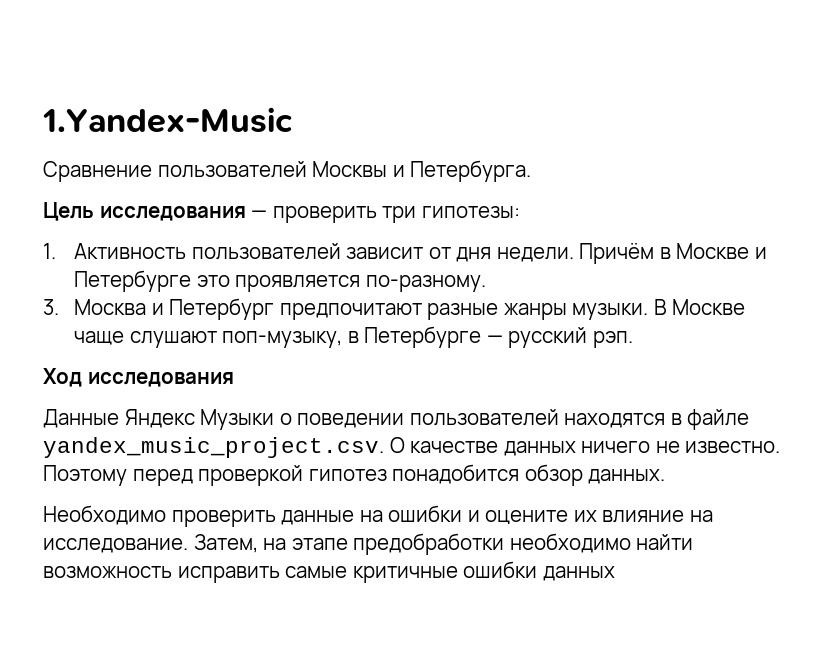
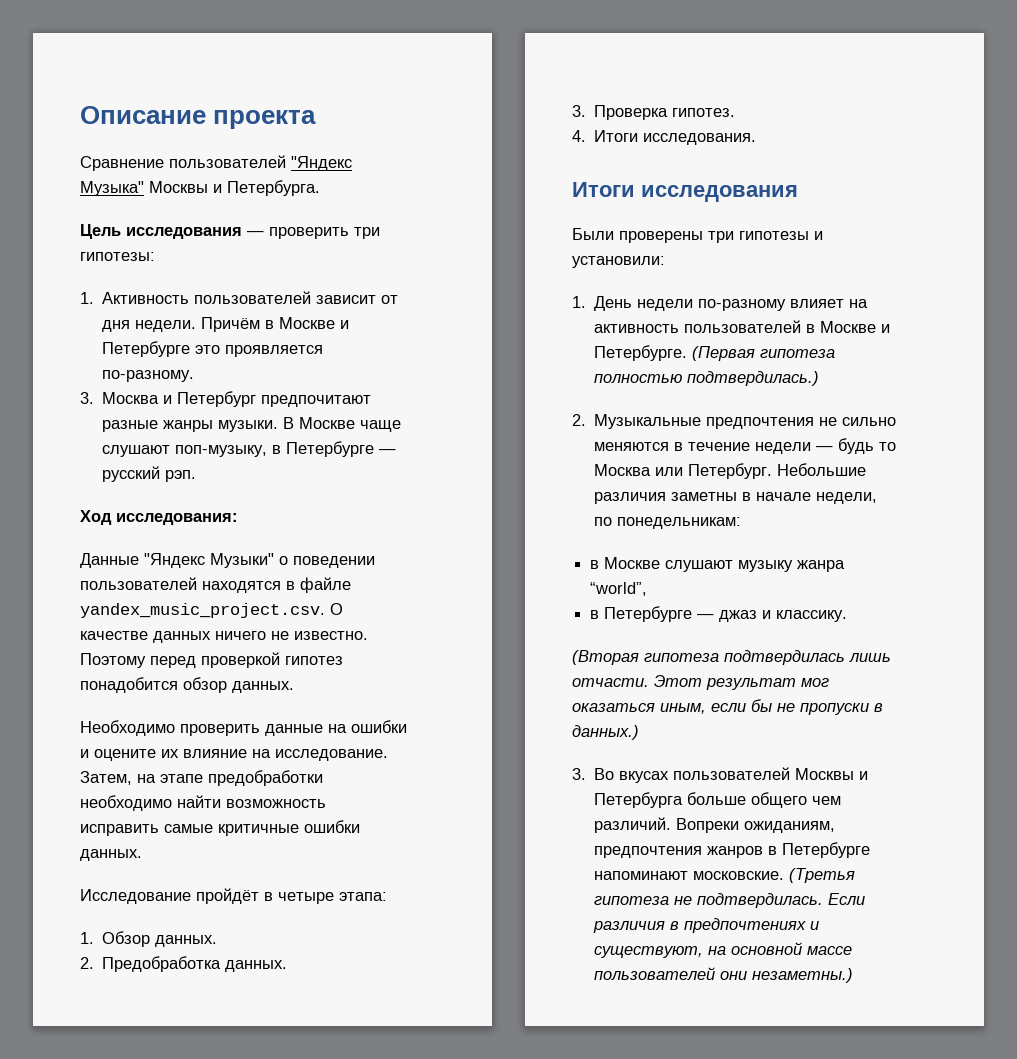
- 1.Yandex-Music
+ Описание проекта
- Сравнение пользователей Москвы и Петербурга.
+ Сравнение пользователей "Яндекс Музыка" Москвы и Петербурга.
- Ход исследования
+ Ход исследования:
- Данные Яндекс Музыки о поведении пользователей находятся в файле yandex_music_project.csv. О качестве данных ничего не известно.
+ Данные "Яндекс Музыки" о поведении пользователей находятся в файле yandex_music_project.csv. О качестве данных ничего не известно.
- Затем, на этапе предобработки необходимо найти возможность исправить самые критичные ошибки данных
+ Затем, на этапе предобработки необходимо найти возможность исправить самые критичные ошибки данных.
+ Исследование пройдёт в четыре этапа:
+ 1. Обзор данных.
+ 2. Предобработка данных.
+ 3. Проверка гипотез.
+ 4. Итоги исследования.
+ Итоги исследования
+ Были проверены три гипотезы и установили:
+ 1. День недели по-разному влияет на активность пользователей в Москве и Петербурге. (Первая гипотеза полностью подтвердилась.)
+ 2. Музыкальные предпочтения не сильно меняются в течение недели — будь то Москва или Петербург. Небольшие различия заметны в начале недели, по понедельникам:
+ в Москве слушают музыку жанра “world”,
+ в Петербурге — джаз и классику.
+ (Вторая гипотеза подтвердилась лишь отчасти. Этот результат мог оказаться иным, если бы не пропуски в данных.)
+ 3. Во вкусах пользователей Москвы и Петербурга больше общего чем различий. Вопреки ожиданиям, предпочтения жанров в Петербурге напоминают московские. (Третья гипотеза не подтвердилась. Если различия в предпочтениях и существуют, на основной массе пользователей они незаметны.)

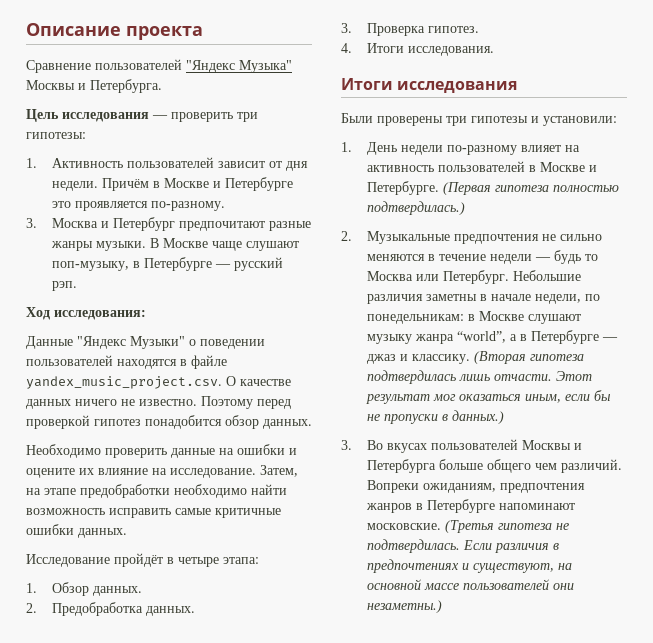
- Небольшие различия заметны в начале недели, по понедельникам:
- в Москве слушают музыку жанра “world”,
- в Петербурге — джаз и классику.
- (Вторая гипотеза подтвердилась лишь отчасти.
+ Небольшие различия заметны в начале недели, по понедельникам: в Москве слушают музыку жанра “world”, а в Петербурге — джаз и классику. (Вторая гипотеза подтвердилась лишь отчасти.

